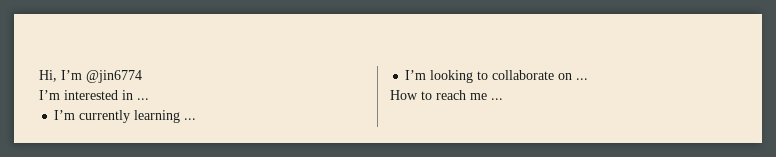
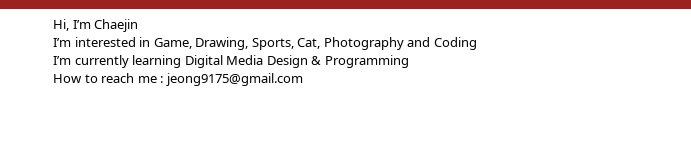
- Hi, I’m @jin6774
+ Hi, I’m Chaejin
- I’m interested in ...
- I’m currently learning ...
- I’m looking to collaborate on ...
+ I’m interested in Game, Drawing, Sports, Cat, Photography and Coding
+ I’m currently learning Digital Media Design & Programming
- How to reach me ...
+ How to reach me : jeong9175@gmail.com

